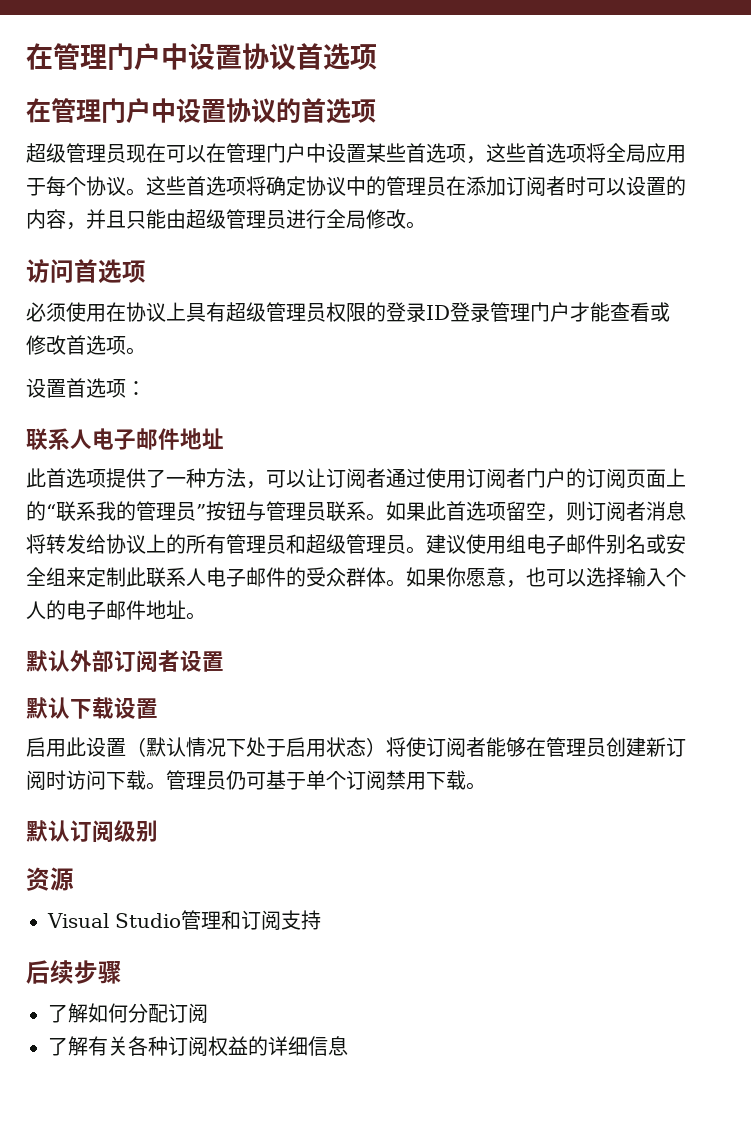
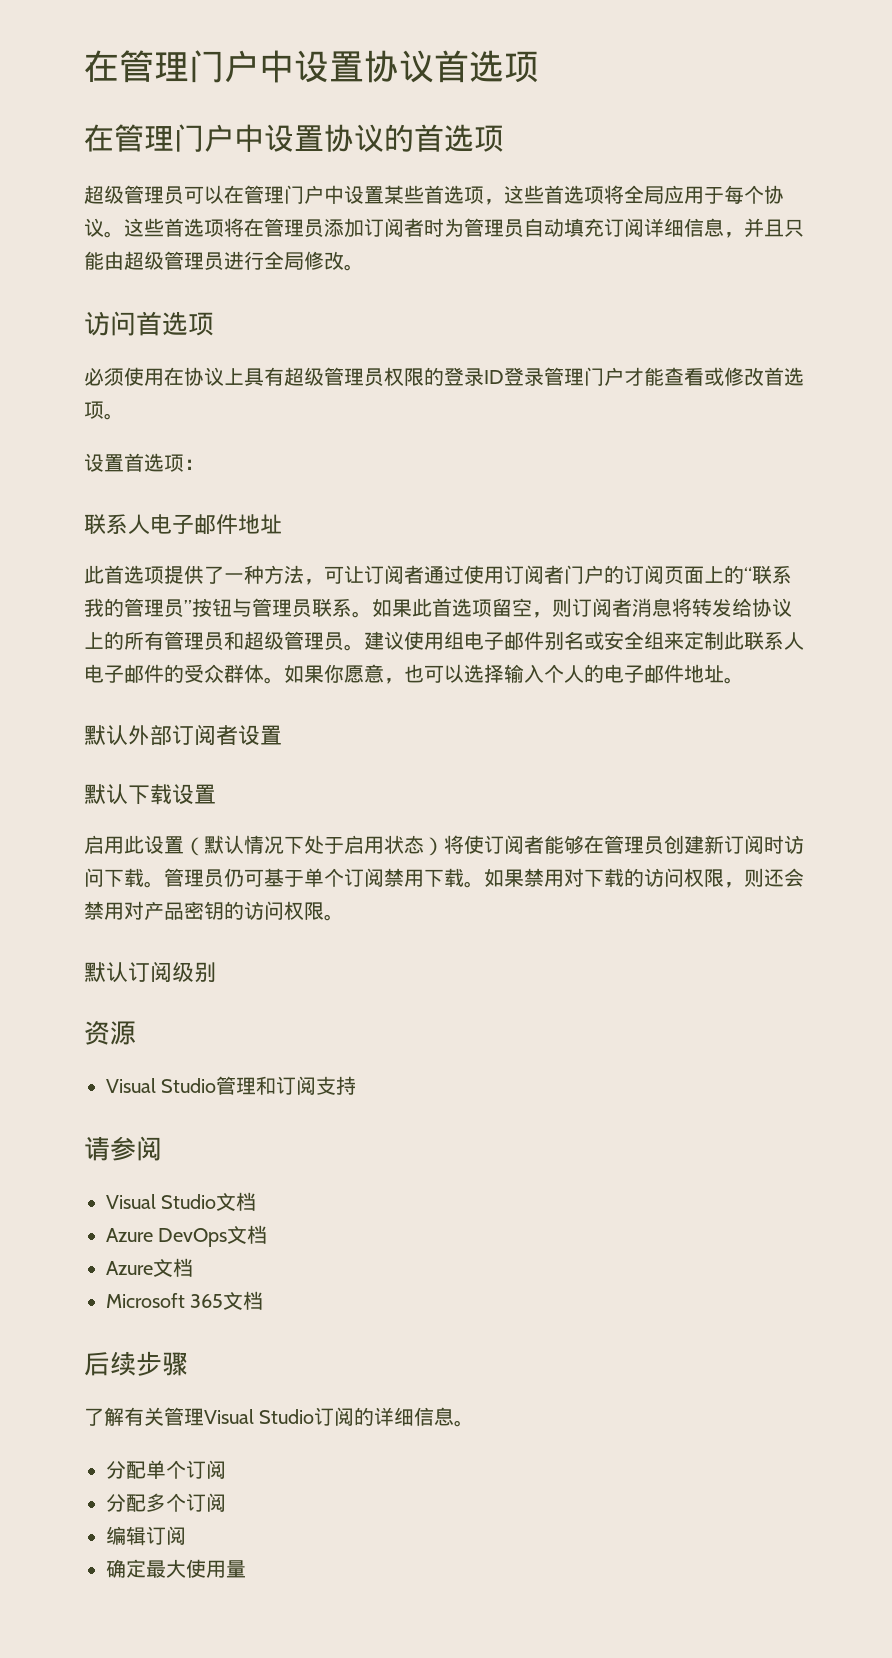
- 超级管理员现在可以在管理门户中设置某些首选项，这些首选项将全局应用于每个协议。
+ 超级管理员可以在管理门户中设置某些首选项，这些首选项将全局应用于每个协议。
- 这些首选项将确定协议中的管理员在添加订阅者时可以设置的内容，并且只能由超级管理员进行全局修改。
+ 这些首选项将在管理员添加订阅者时为管理员自动填充订阅详细信息，并且只能由超级管理员进行全局修改。
- 此首选项提供了一种方法，可以让订阅者通过使用订阅者门户的订阅页面上的“联系我的管理员”按钮与管理员联系。
+ 此首选项提供了一种方法，可让订阅者通过使用订阅者门户的订阅页面上的“联系我的管理员”按钮与管理员联系。
+ 如果禁用对下载的访问权限，则还会禁用对产品密钥的访问权限。
+ 请参阅
+ Visual Studio文档
+ Azure DevOps文档
+ Azure文档
+ Microsoft 365文档
  后续步骤
- 了解如何分配订阅
- 了解有关各种订阅权益的详细信息
+ 了解有关管理Visual Studio订阅的详细信息。
+ 分配单个订阅
+ 分配多个订阅
+ 编辑订阅
+ 确定最大使用量

